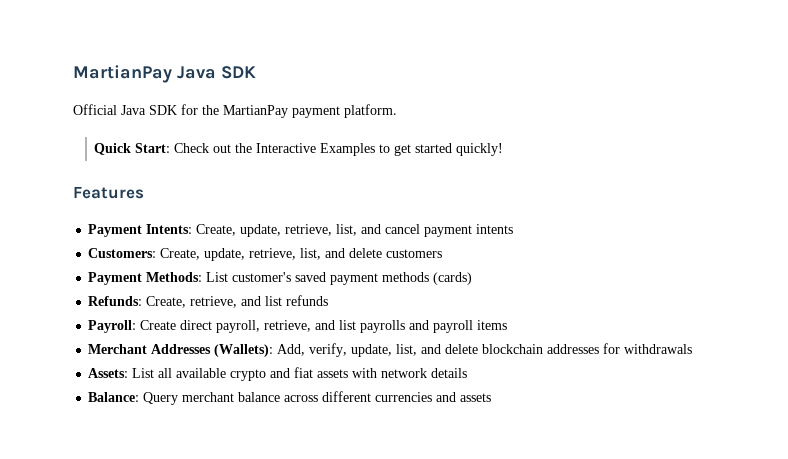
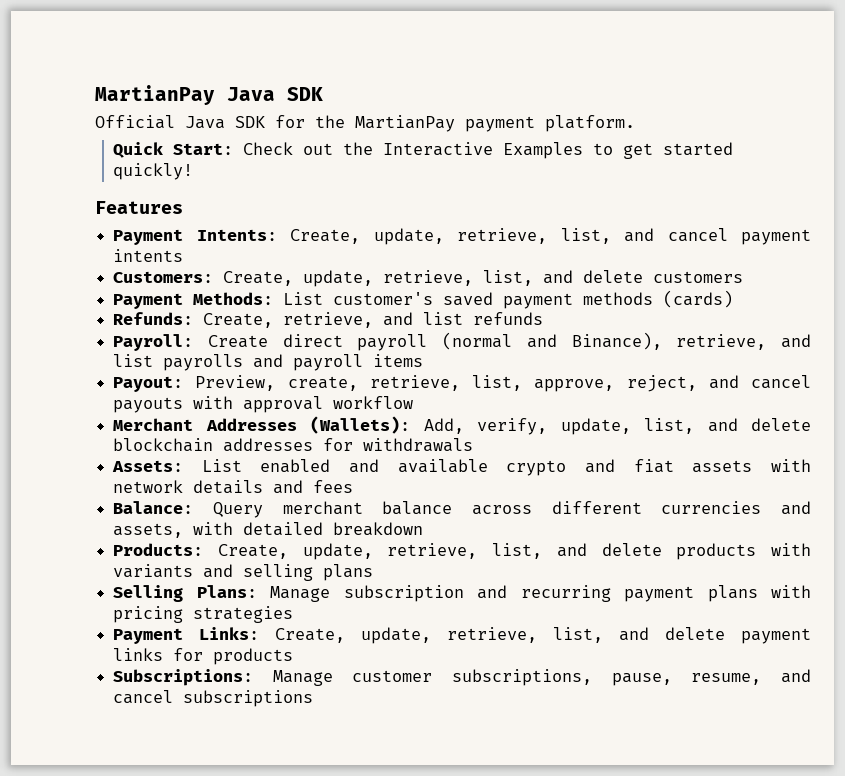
- Payroll: Create direct payroll, retrieve, and list payrolls and payroll items
+ Payroll: Create direct payroll (normal and Binance), retrieve, and list payrolls and payroll items
+ Payout: Preview, create, retrieve, list, approve, reject, and cancel payouts with approval workflow
- Assets: List all available crypto and fiat assets with network details
+ Assets: List enabled and available crypto and fiat assets with network details and fees
- Balance: Query merchant balance across different currencies and assets
+ Balance: Query merchant balance across different currencies and assets, with detailed breakdown
+ Products: Create, update, retrieve, list, and delete products with variants and selling plans
+ Selling Plans: Manage subscription and recurring payment plans with pricing strategies
+ Payment Links: Create, update, retrieve, list, and delete payment links for products
+ Subscriptions: Manage customer subscriptions, pause, resume, and cancel subscriptions

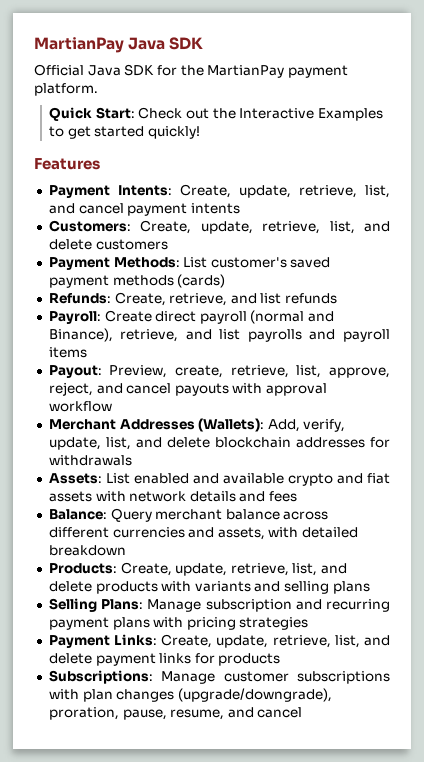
- Subscriptions: Manage customer subscriptions, pause, resume, and cancel subscriptions
+ Subscriptions: Manage customer subscriptions with plan changes (upgrade/downgrade), proration, pause, resume, and cancel

